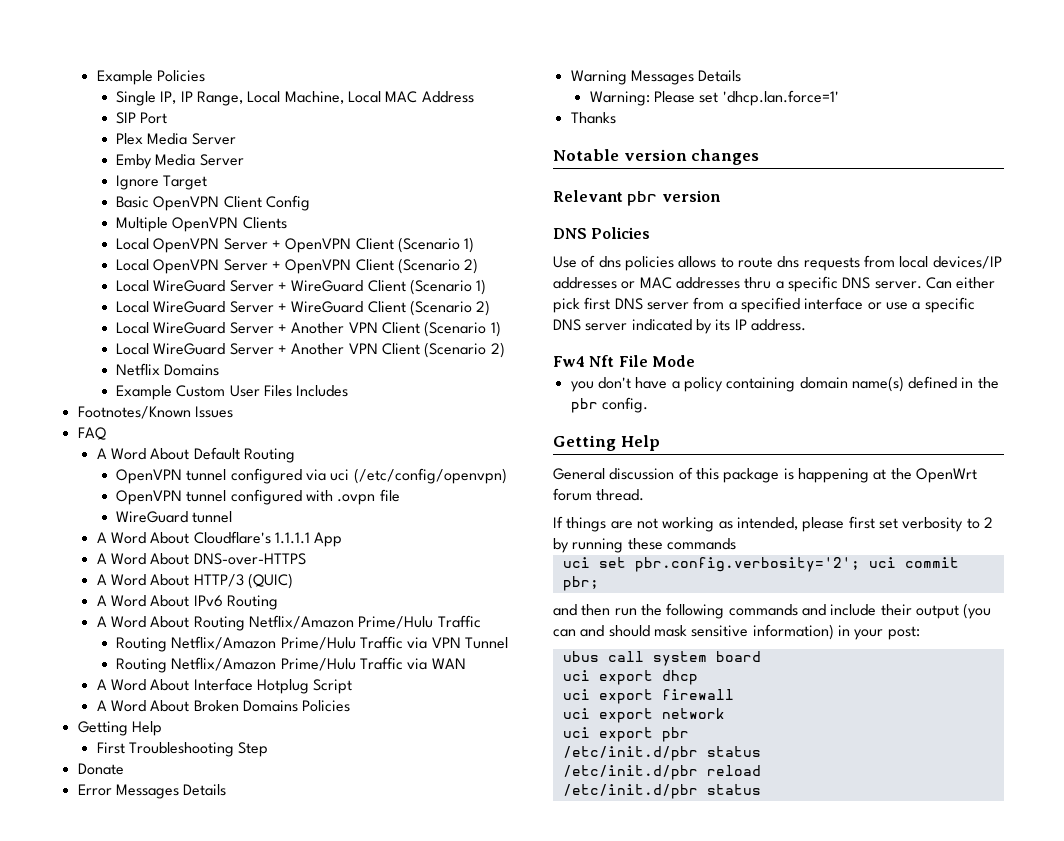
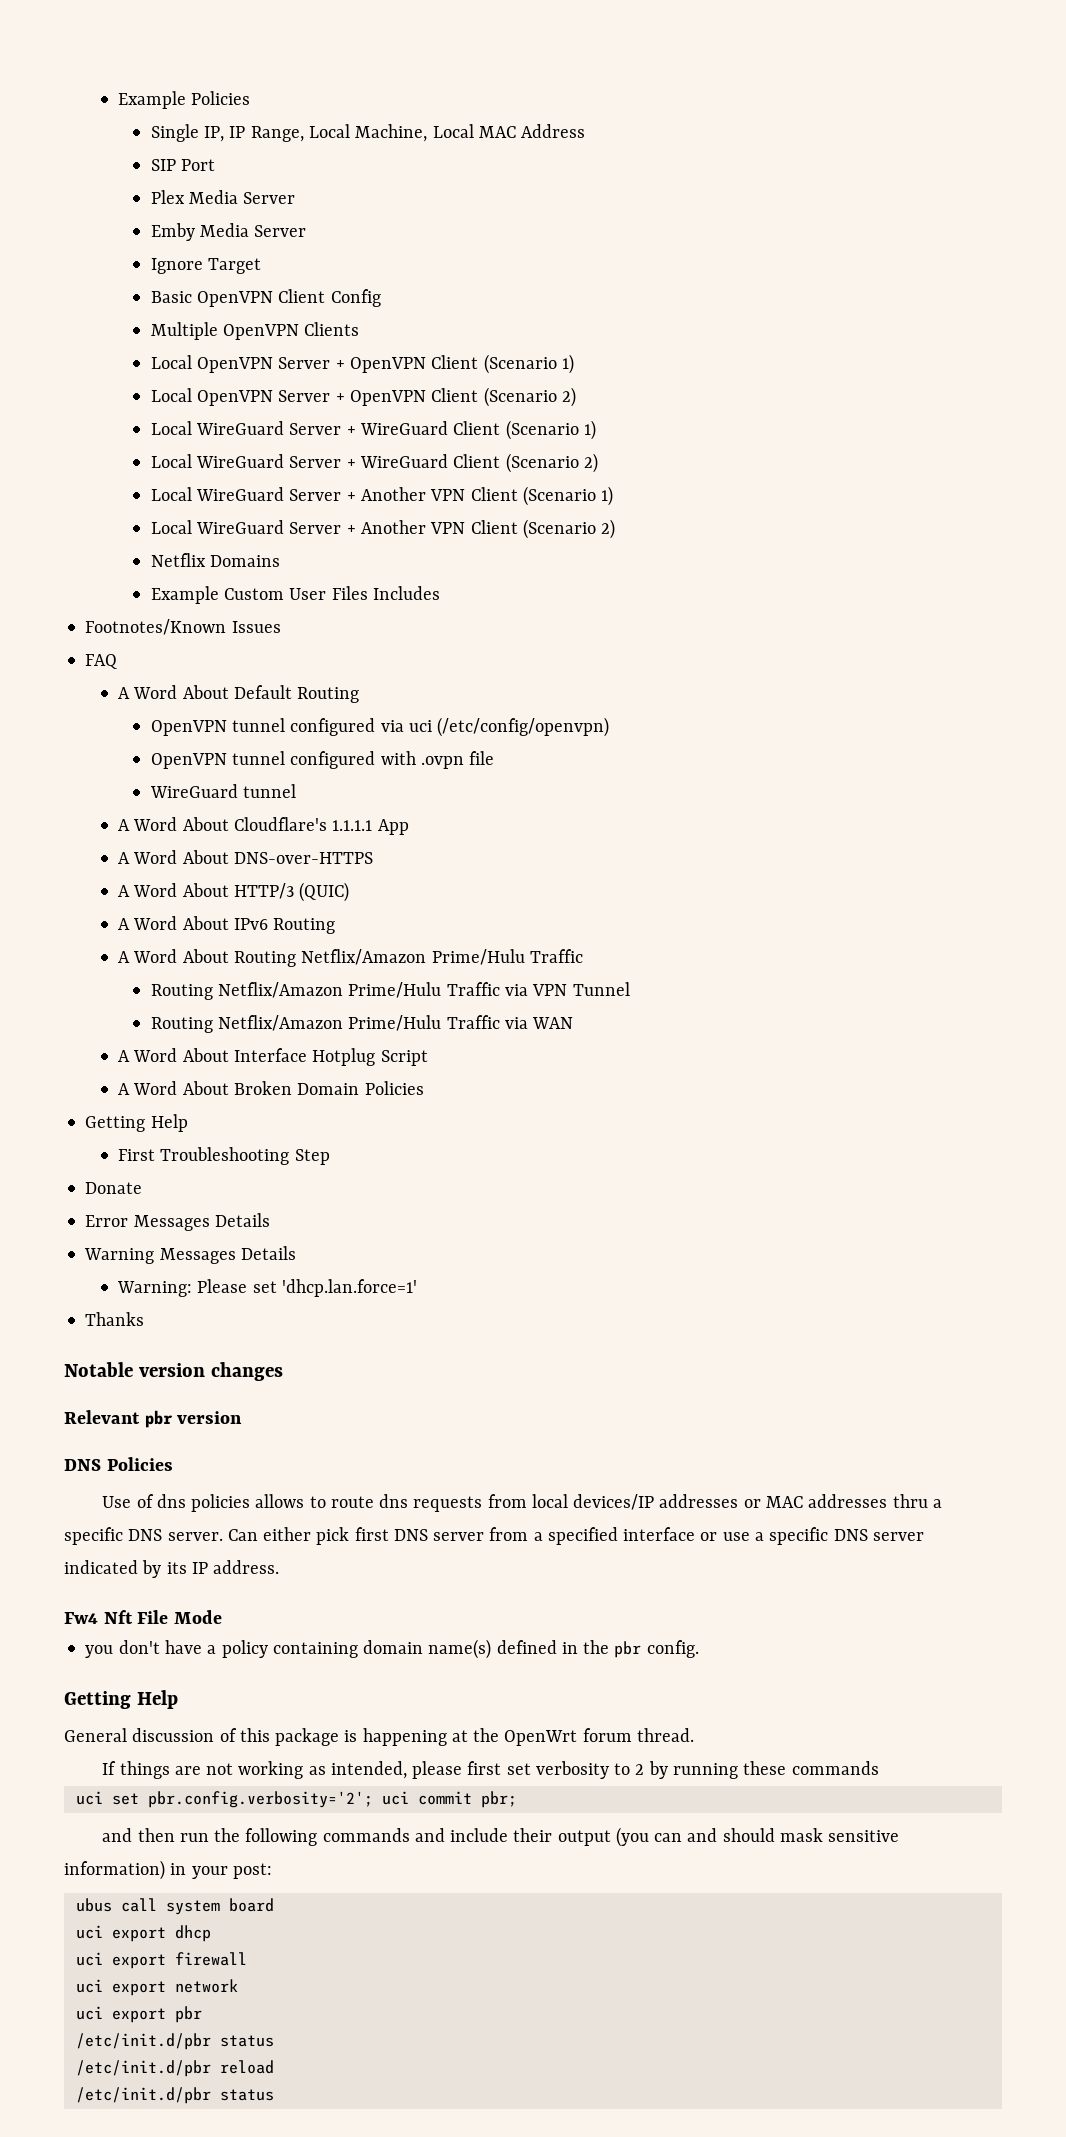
- A Word About Broken Domains Policies
+ A Word About Broken Domain Policies

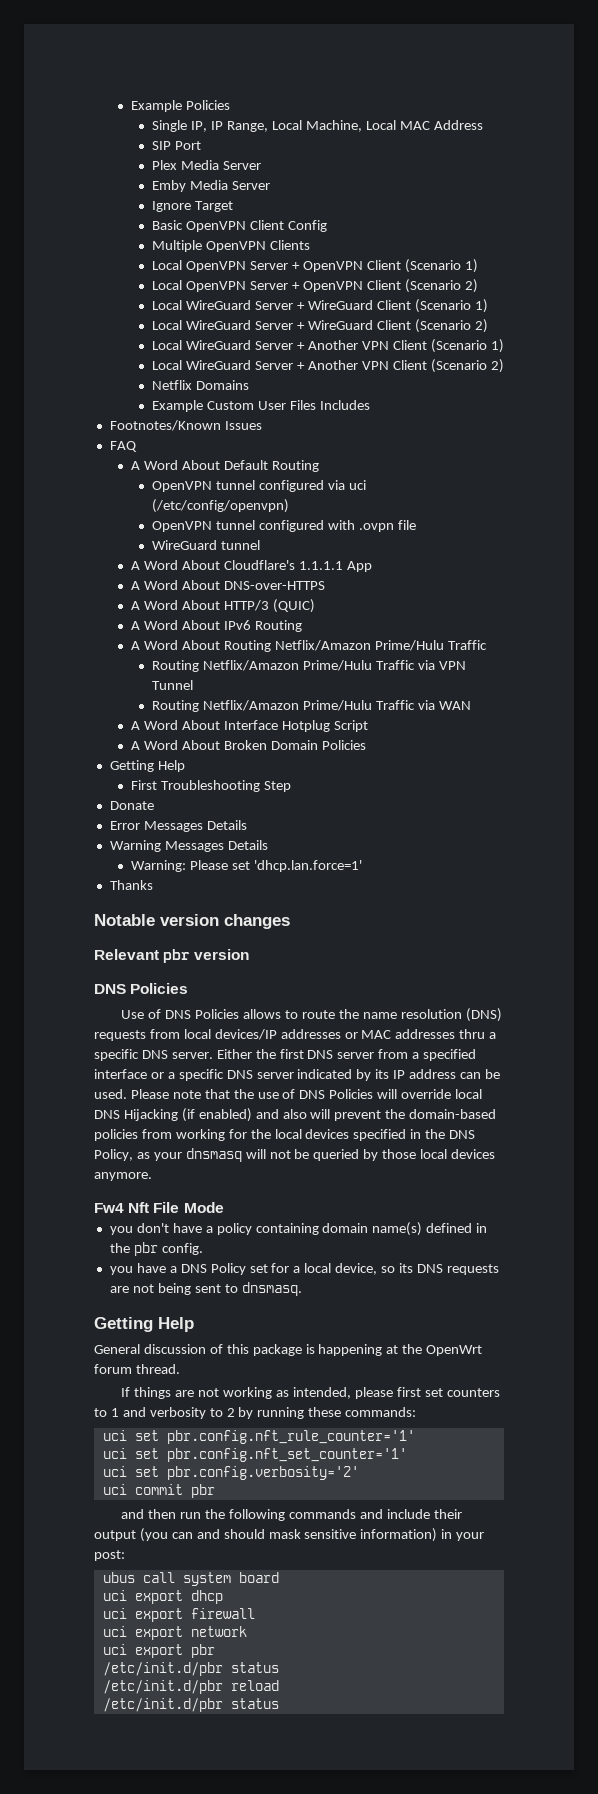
- Use of dns policies allows to route dns requests from local devices/IP addresses or MAC addresses thru a specific DNS server.
+ Use of DNS Policies allows to route the name resolution (DNS) requests from local devices/IP addresses or MAC addresses thru a specific DNS server.
- Can either pick first DNS server from a specified interface or use a specific DNS server indicated by its IP address.
+ Either the first DNS server from a specified interface or a specific DNS server indicated by its IP address can be used. Please note that the use of DNS Policies will override local DNS Hijacking (if enabled) and also will prevent the domain-based policies from working for the local devices specified in the DNS Policy, as your dnsmasq will not be queried by those local devices anymore.
+ you have a DNS Policy set for a local device, so its DNS requests are not being sent to dnsmasq.
- If things are not working as intended, please first set verbosity to 2 by running these commands
- uci set pbr.config.verbosity='2'; uci commit pbr;
+ If things are not working as intended, please first set counters to 1 and verbosity to 2 by running these commands:
+ uci set pbr.config.nft_rule_counter='1'
+ uci set pbr.config.nft_set_counter='1'
+ uci set pbr.config.verbosity='2'
+ uci commit pbr

